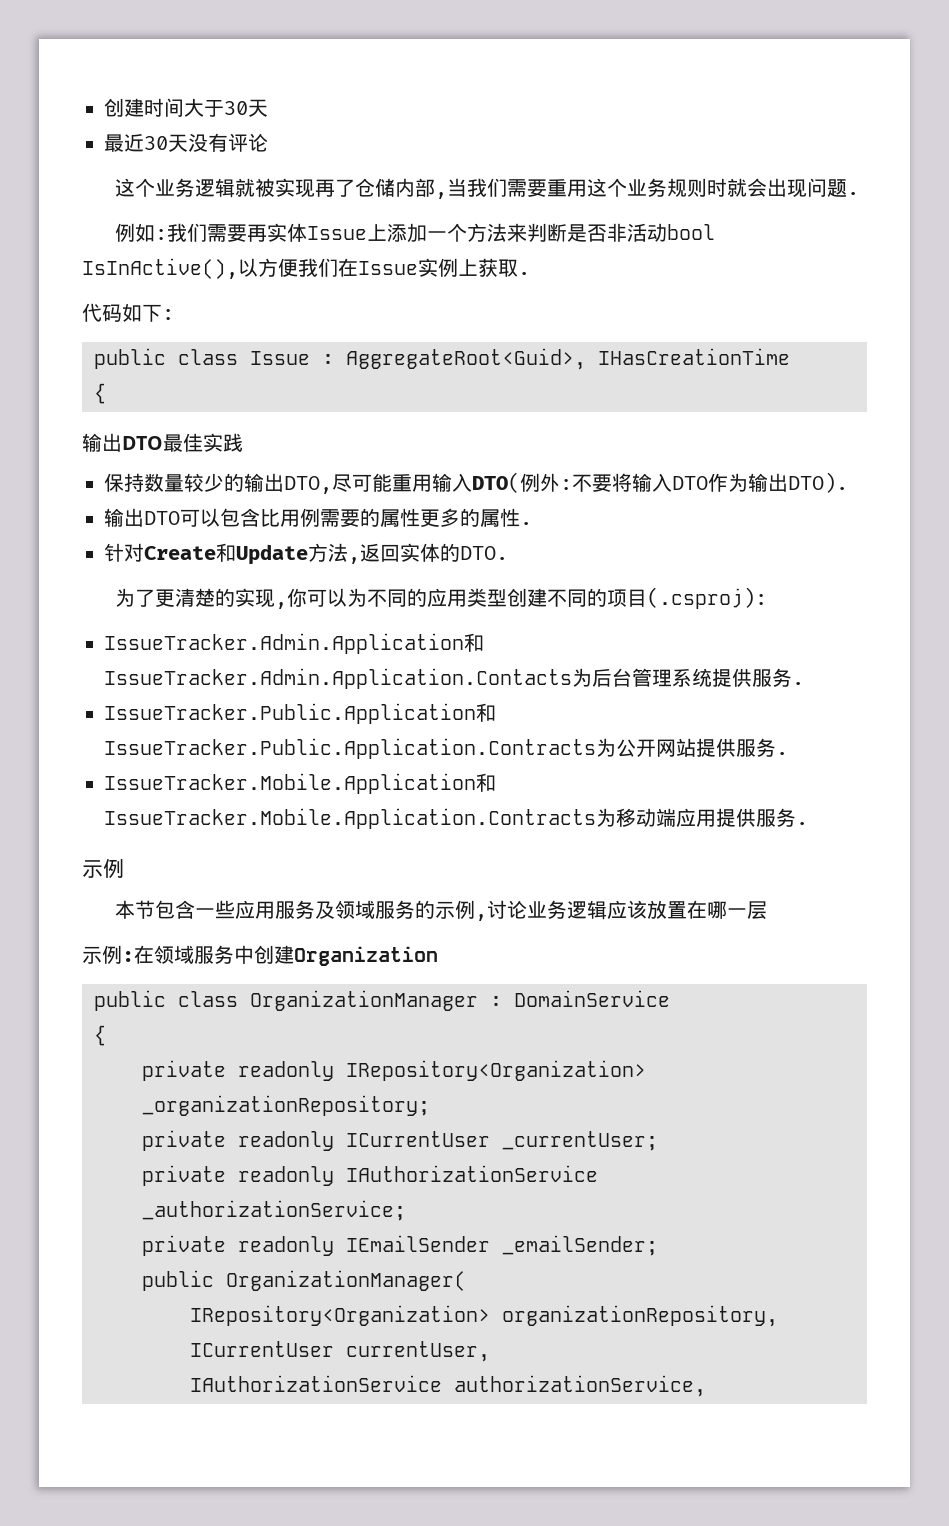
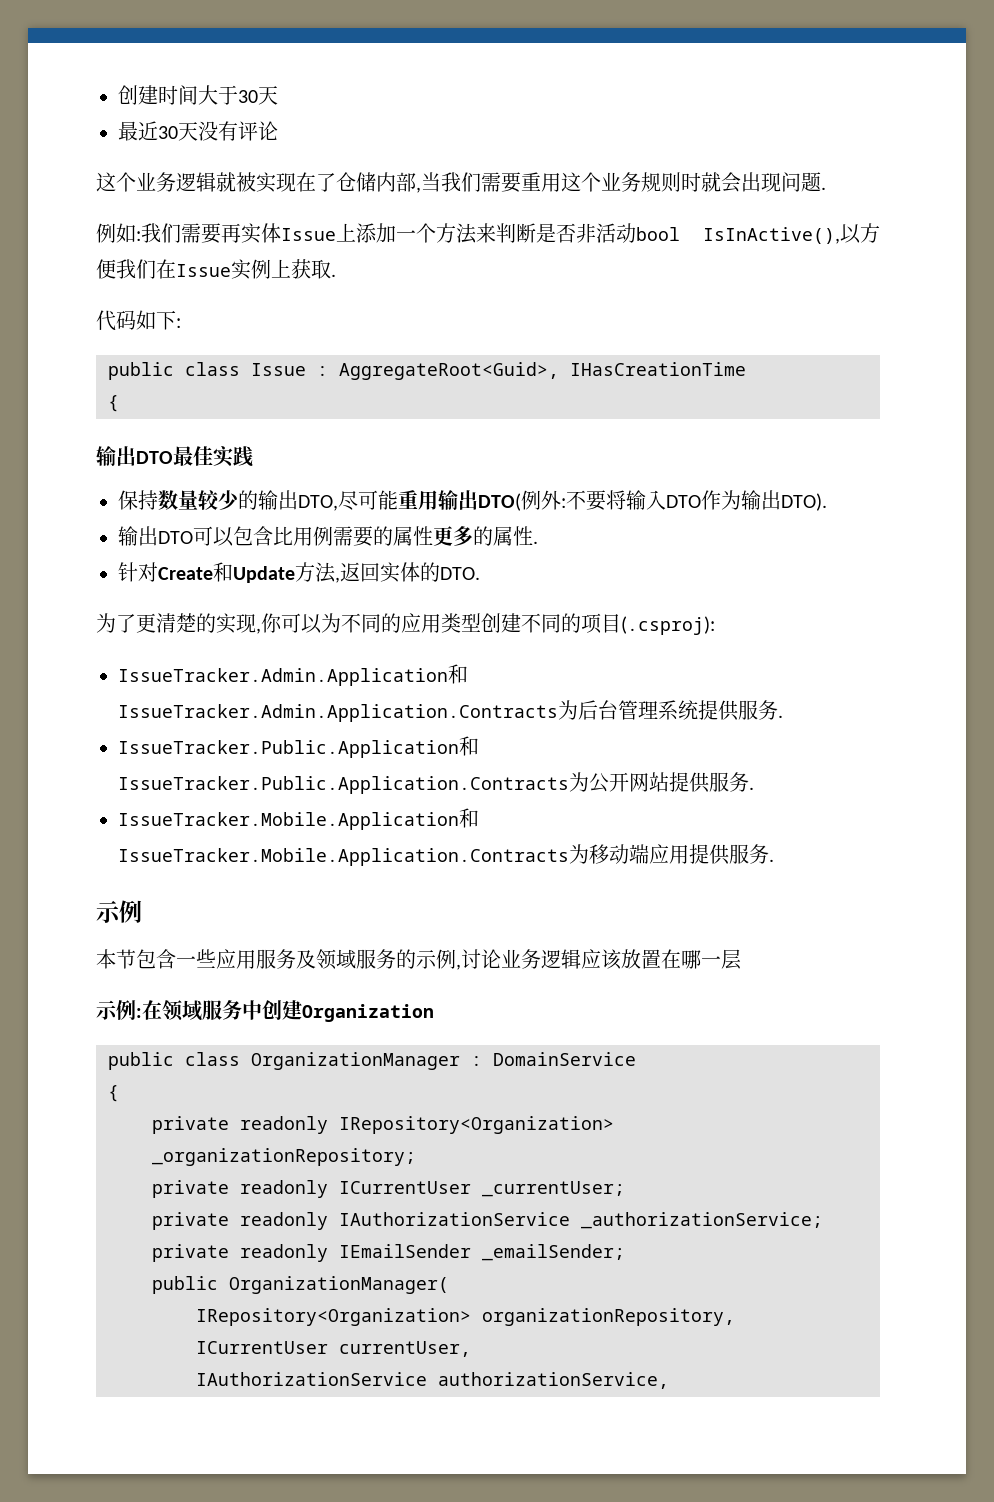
- 这个业务逻辑就被实现再了仓储内部,当我们需要重用这个业务规则时就会出现问题.
+ 这个业务逻辑就被实现在了仓储内部,当我们需要重用这个业务规则时就会出现问题.
- 保持数量较少的输出DTO,尽可能重用输入DTO(例外:不要将输入DTO作为输出DTO).
+ 保持数量较少的输出DTO,尽可能重用输出DTO(例外:不要将输入DTO作为输出DTO).
- IssueTracker.Admin.Application和IssueTracker.Admin.Application.Contacts为后台管理系统提供服务.
+ IssueTracker.Admin.Application和IssueTracker.Admin.Application.Contracts为后台管理系统提供服务.

